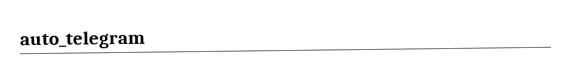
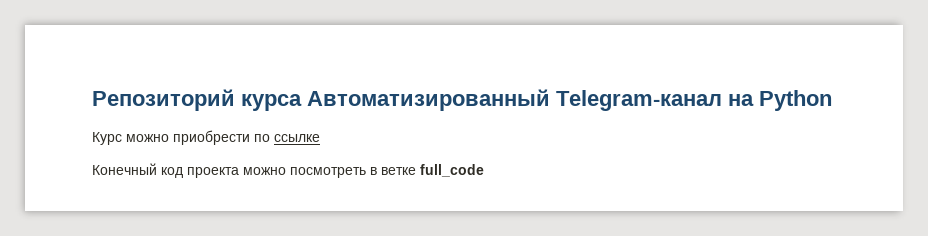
- auto_telegram
+ Репозиторий курса Автоматизированный Telegram-канал на Python
+ Курс можно приобрести по ссылке
+ Конечный код проекта можно посмотреть в ветке full_code

